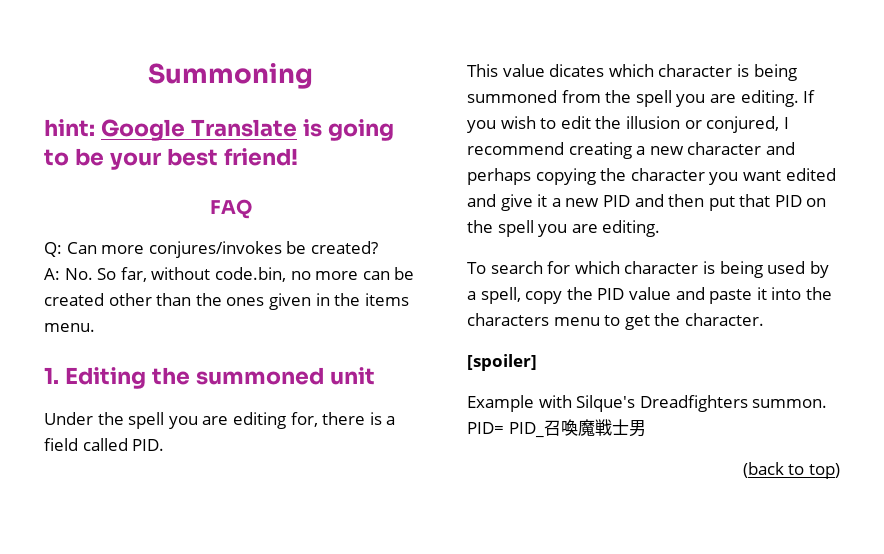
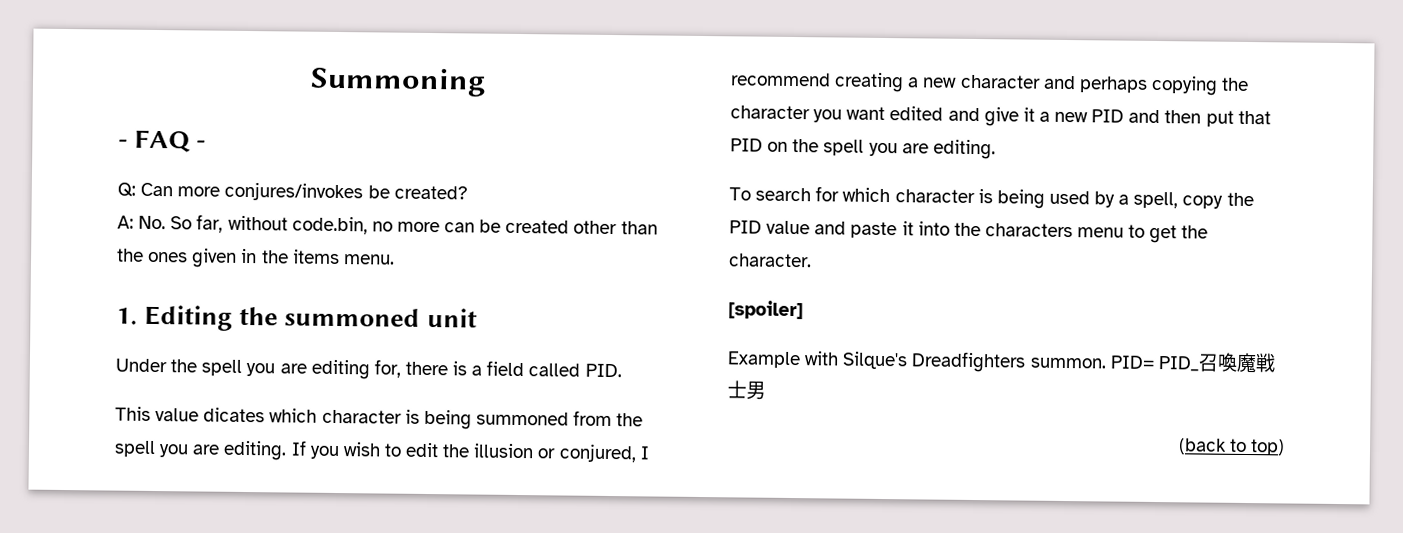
- hint: Google Translate is going to be your best friend!
- FAQ
+ - FAQ -

